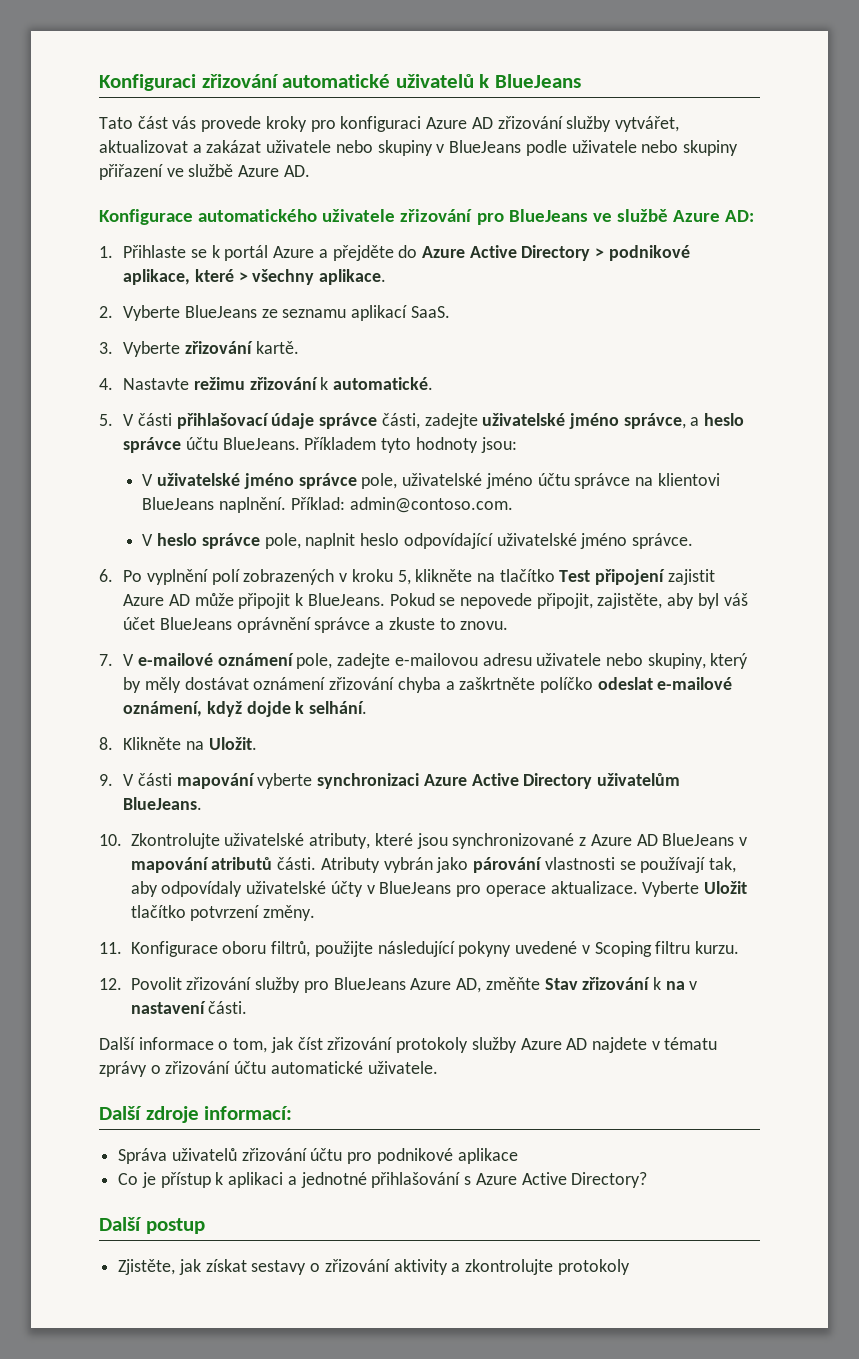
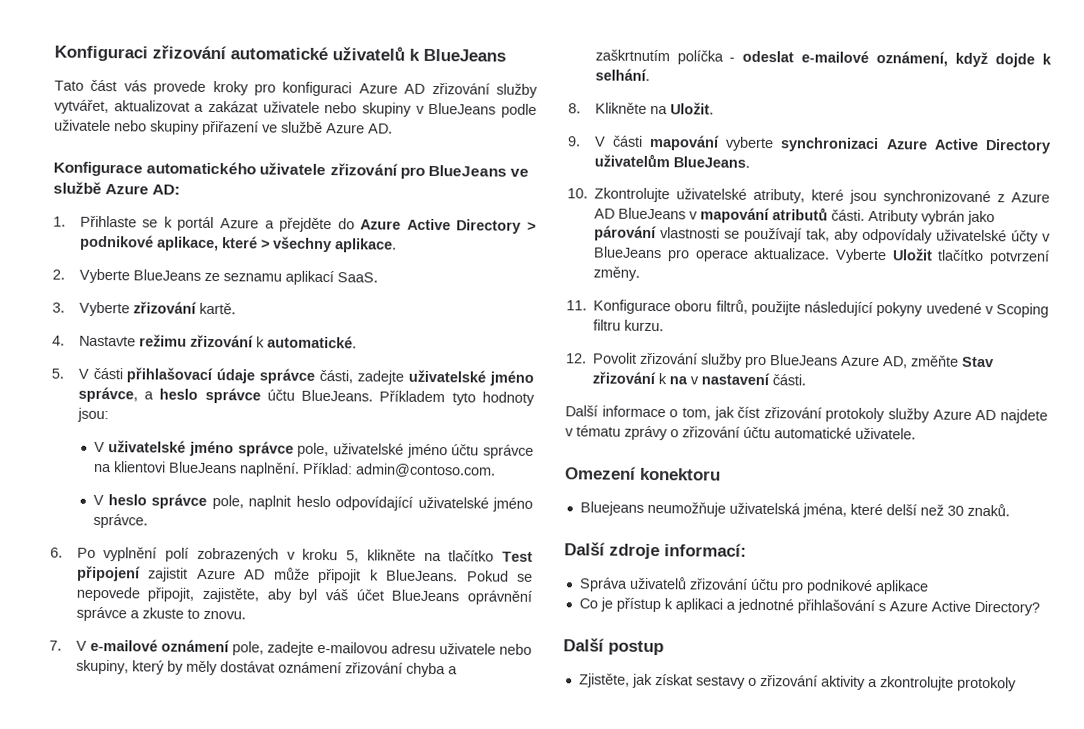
- 7. V e-mailové oznámení pole, zadejte e-mailovou adresu uživatele nebo skupiny, který by měly dostávat oznámení zřizování chyba a zaškrtněte políčko odeslat e-mailové oznámení, když dojde k selhání.
+ 7. V e-mailové oznámení pole, zadejte e-mailovou adresu uživatele nebo skupiny, který by měly dostávat oznámení zřizování chyba a zaškrtnutím políčka - odeslat e-mailové oznámení, když dojde k selhání.
+ Omezení konektoru
+ Bluejeans neumožňuje uživatelská jména, které delší než 30 znaků.

